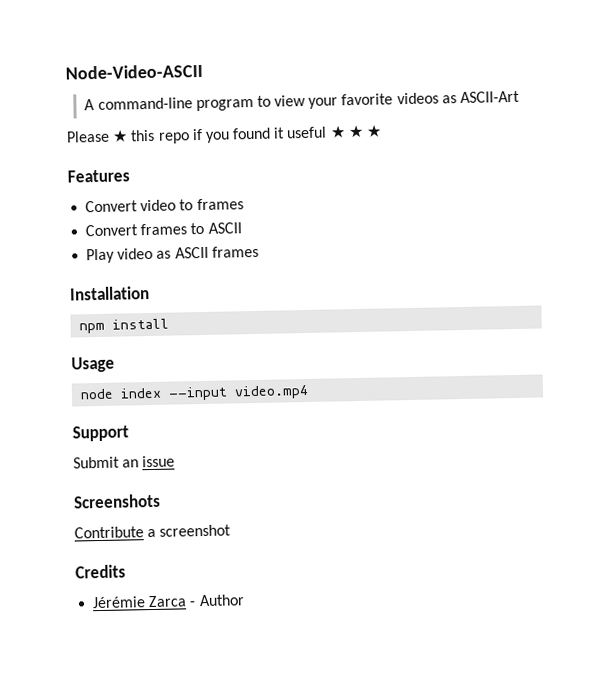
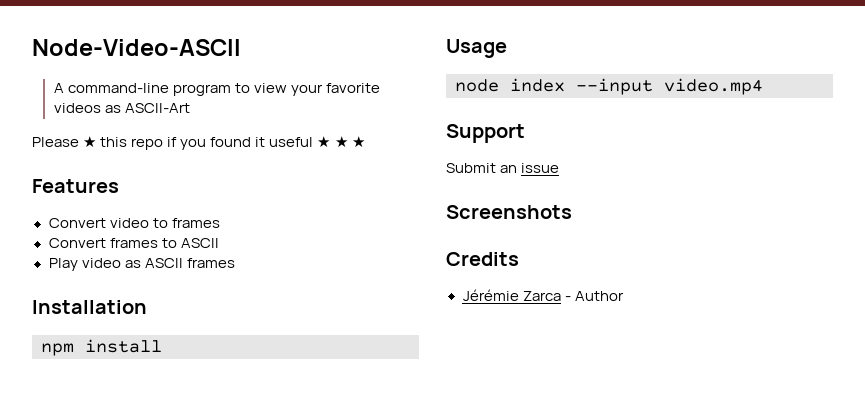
- Contribute a screenshot

